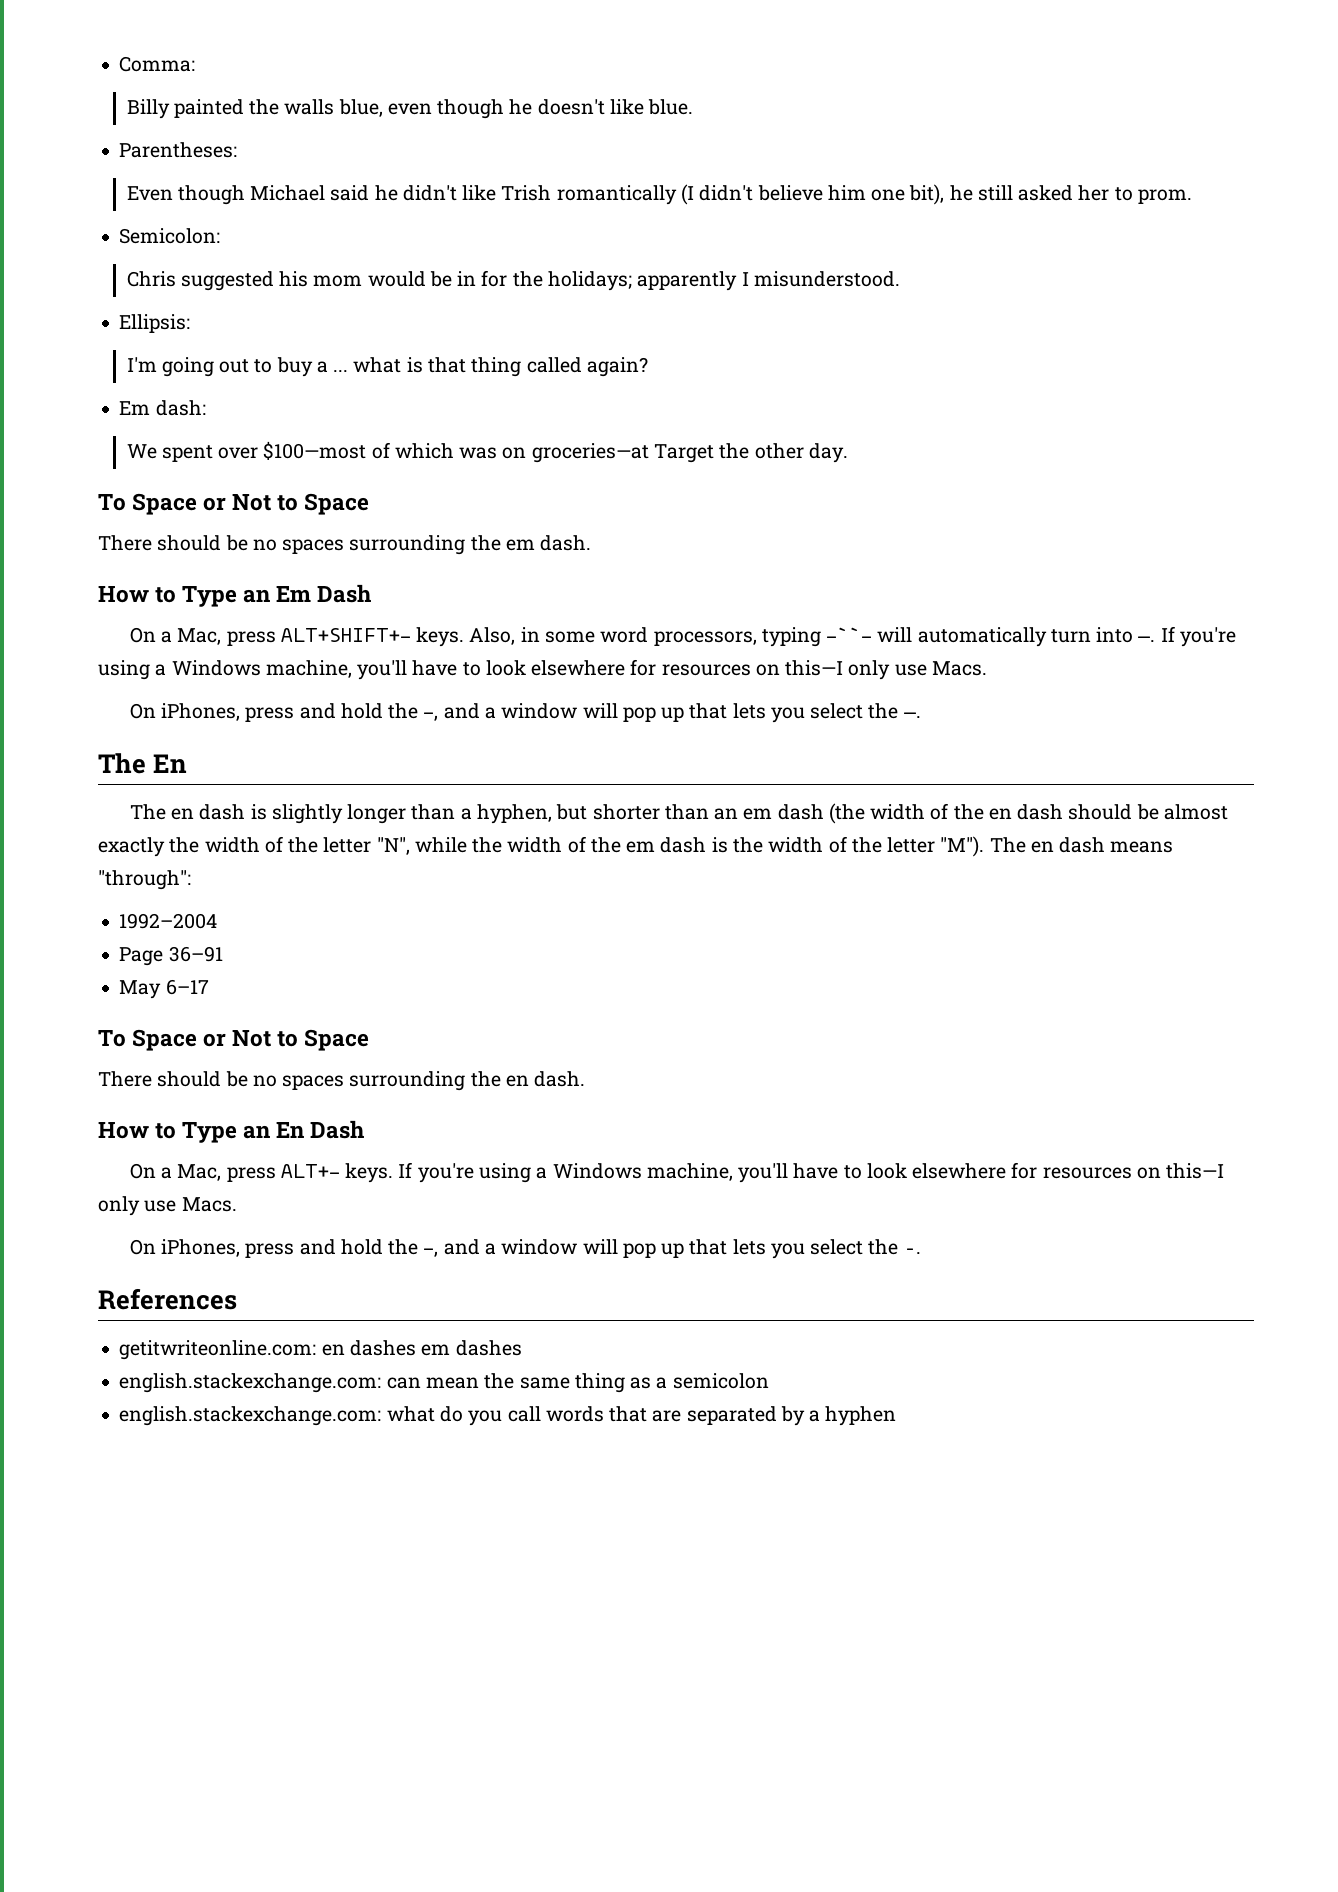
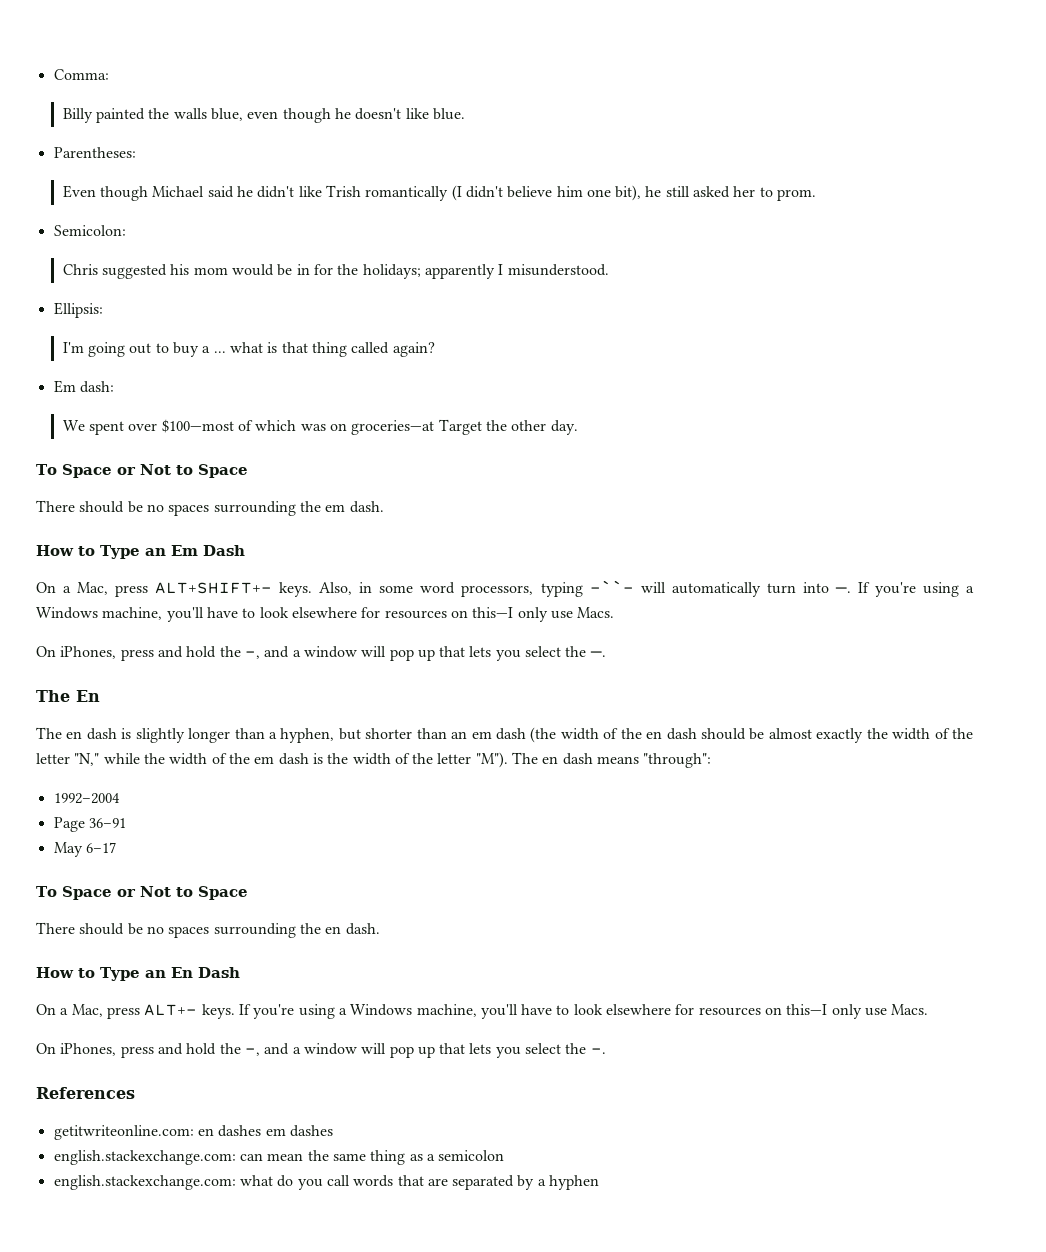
- The en dash is slightly longer than a hyphen, but shorter than an em dash (the width of the en dash should be almost exactly the width of the letter "N", while the width of the em dash is the width of the letter "M"). The en dash means "through":
+ The en dash is slightly longer than a hyphen, but shorter than an em dash (the width of the en dash should be almost exactly the width of the letter "N," while the width of the em dash is the width of the letter "M"). The en dash means "through":

